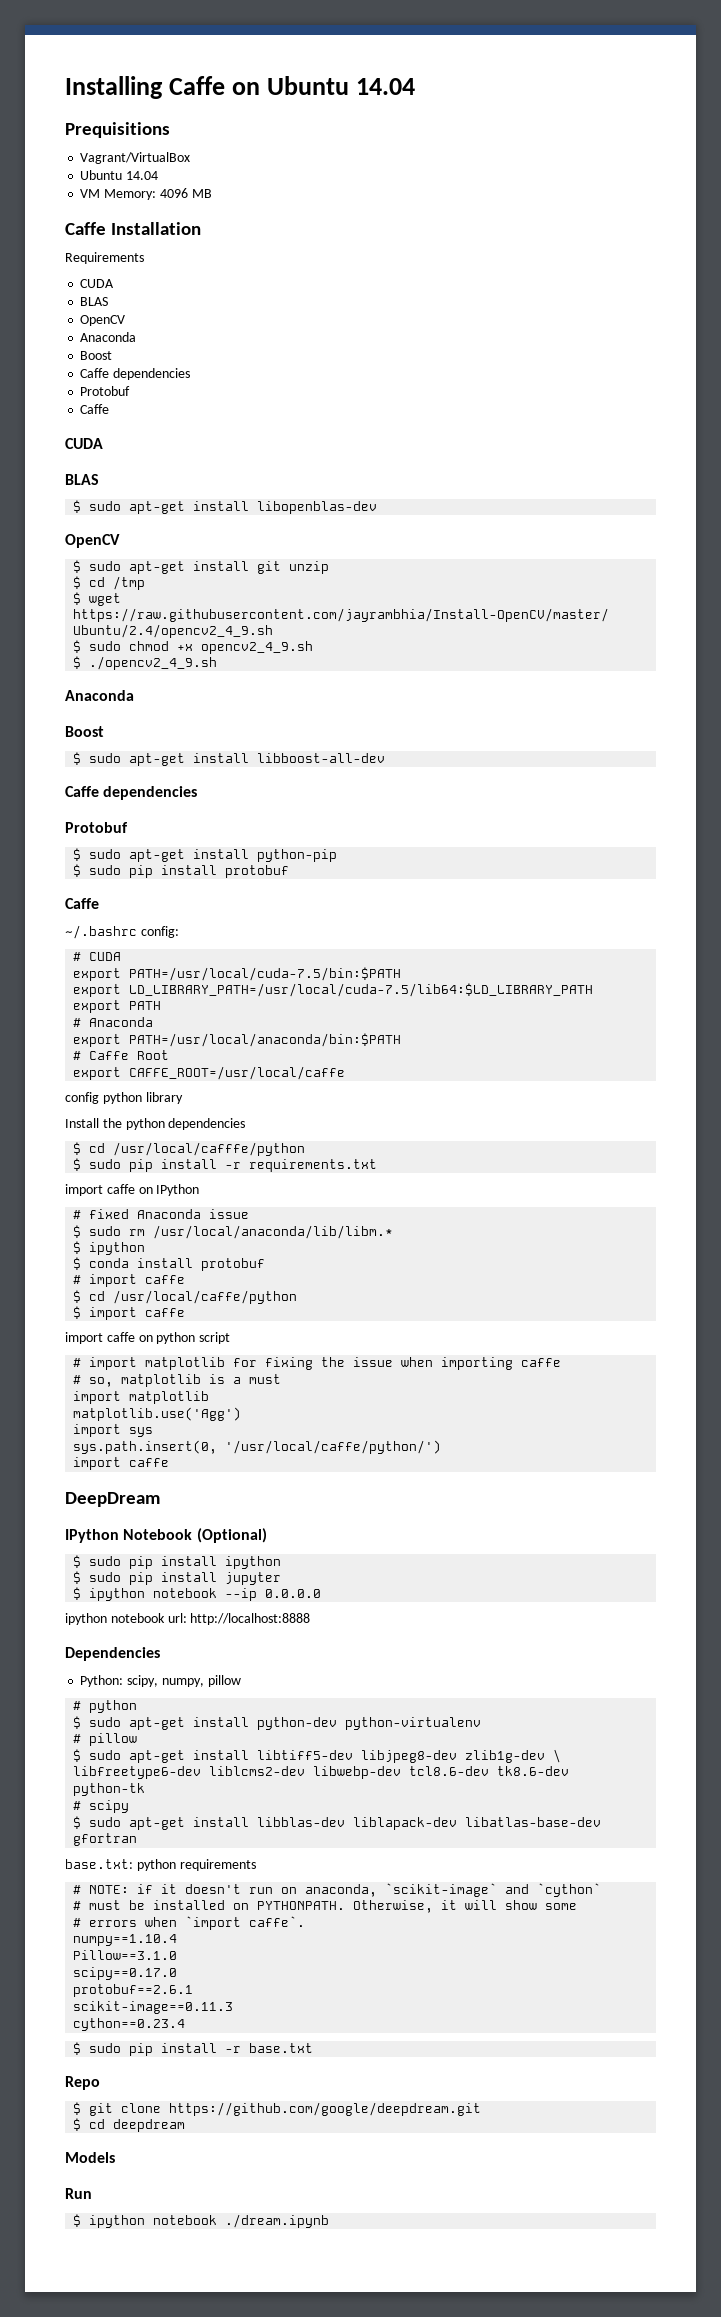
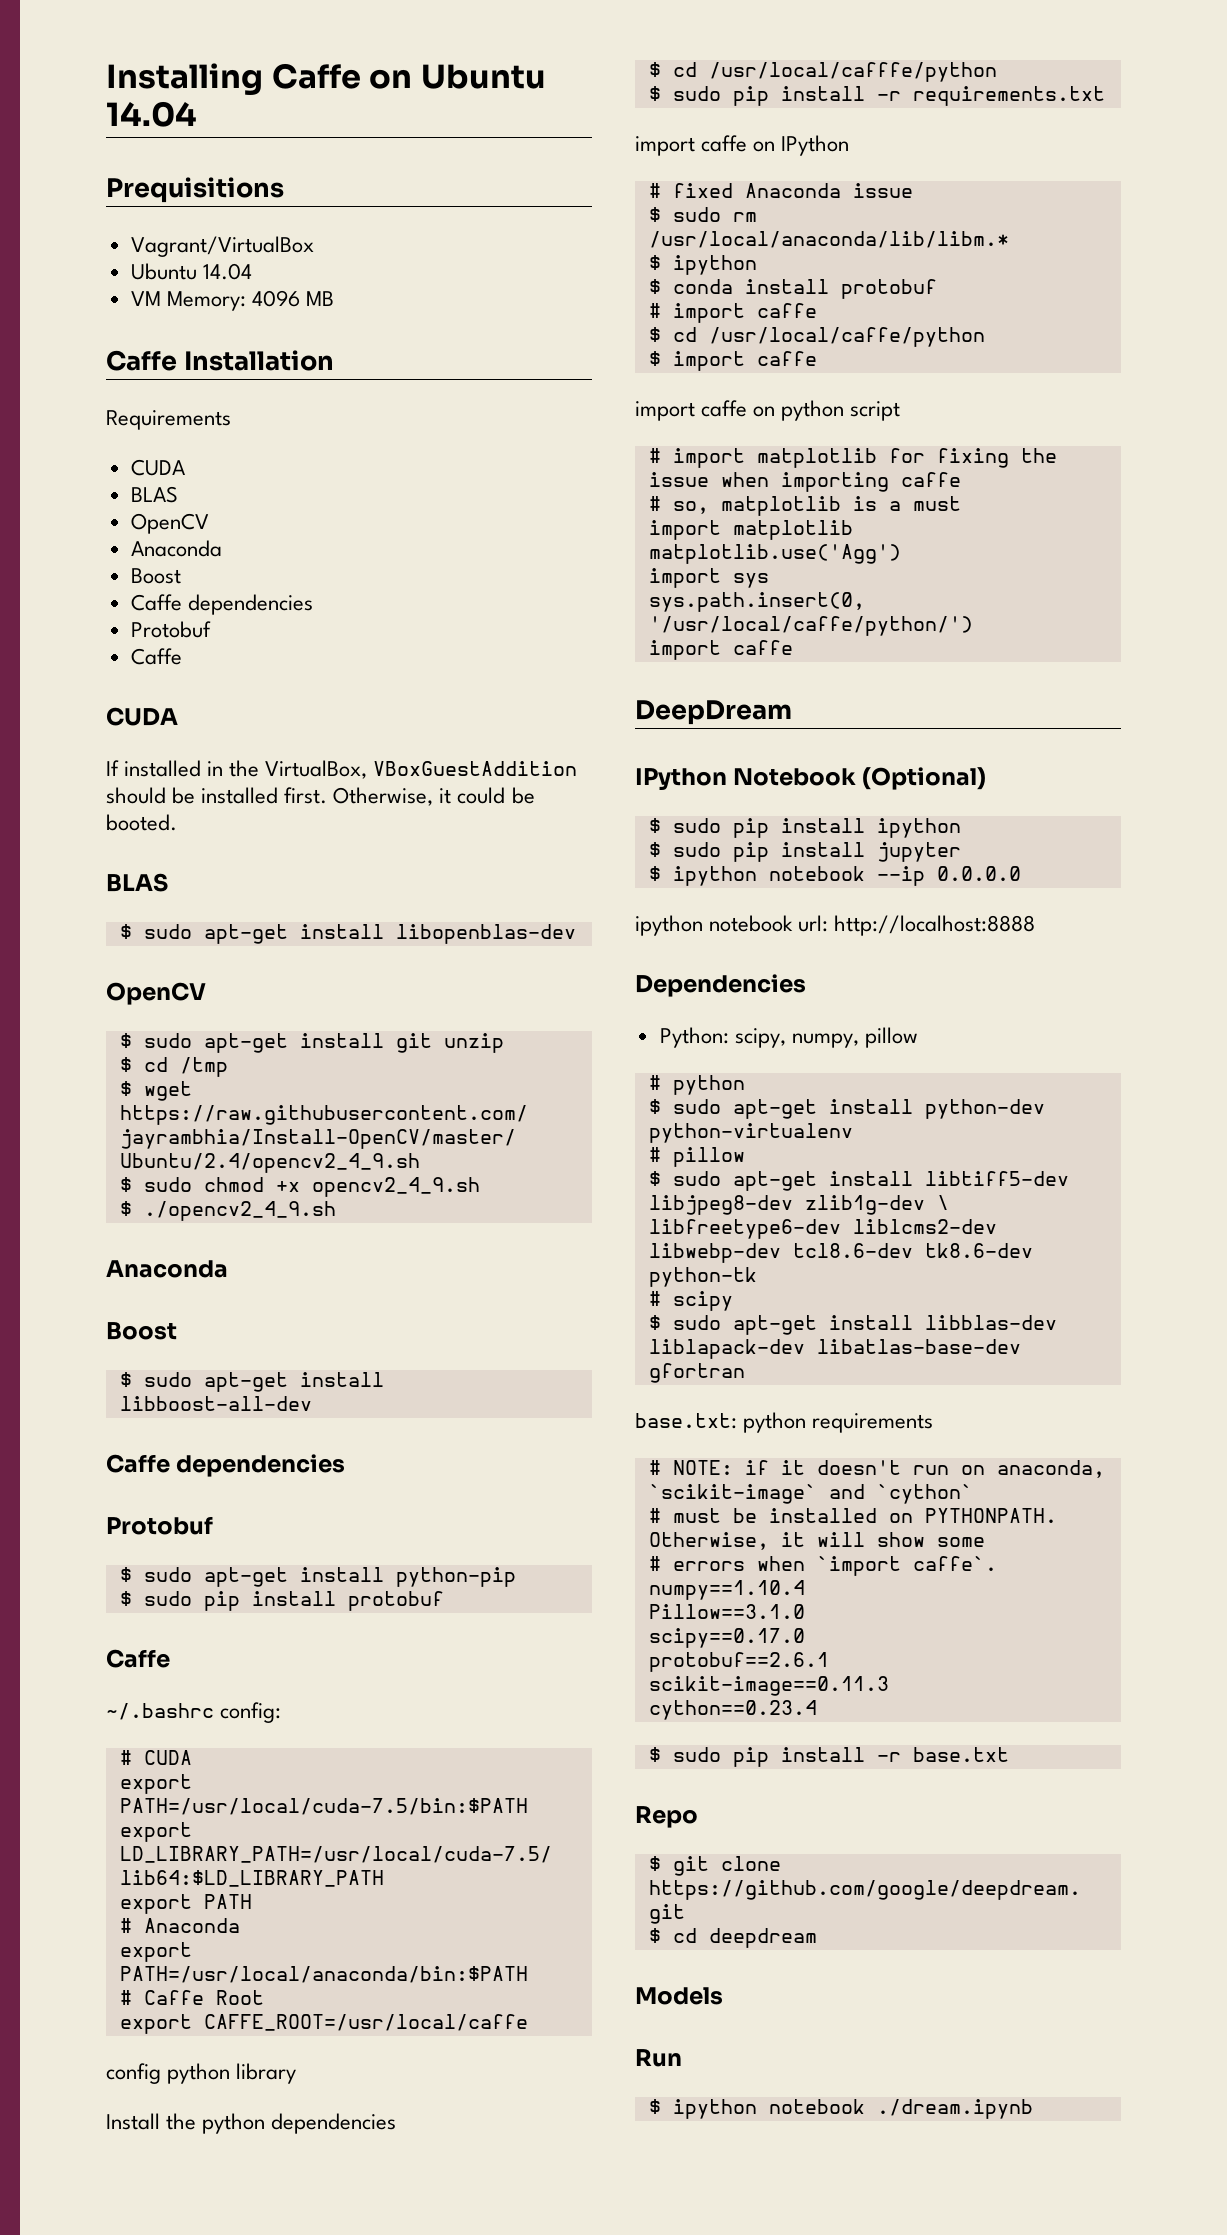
+ If installed in the VirtualBox, VBoxGuestAddition should be installed first. Otherwise, it could be booted.

